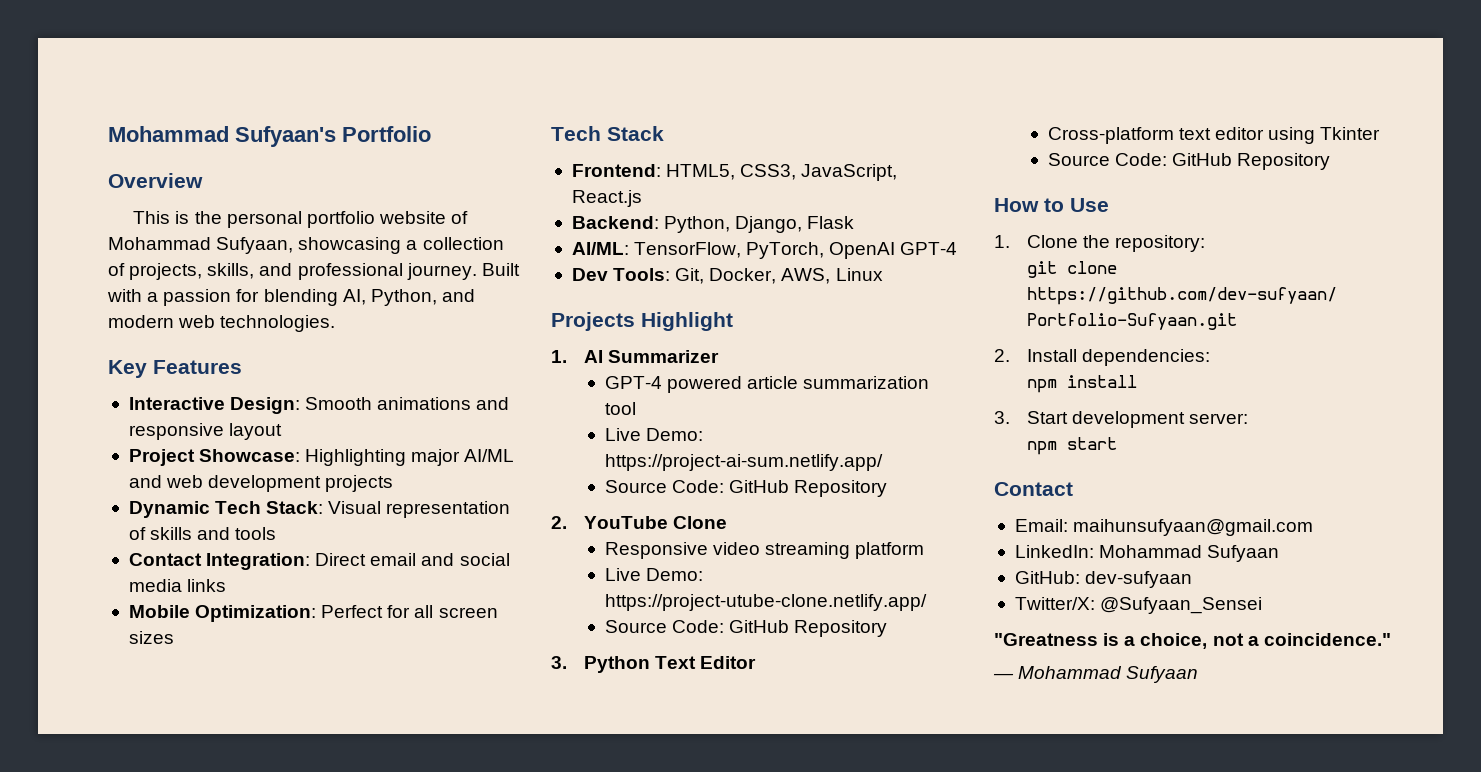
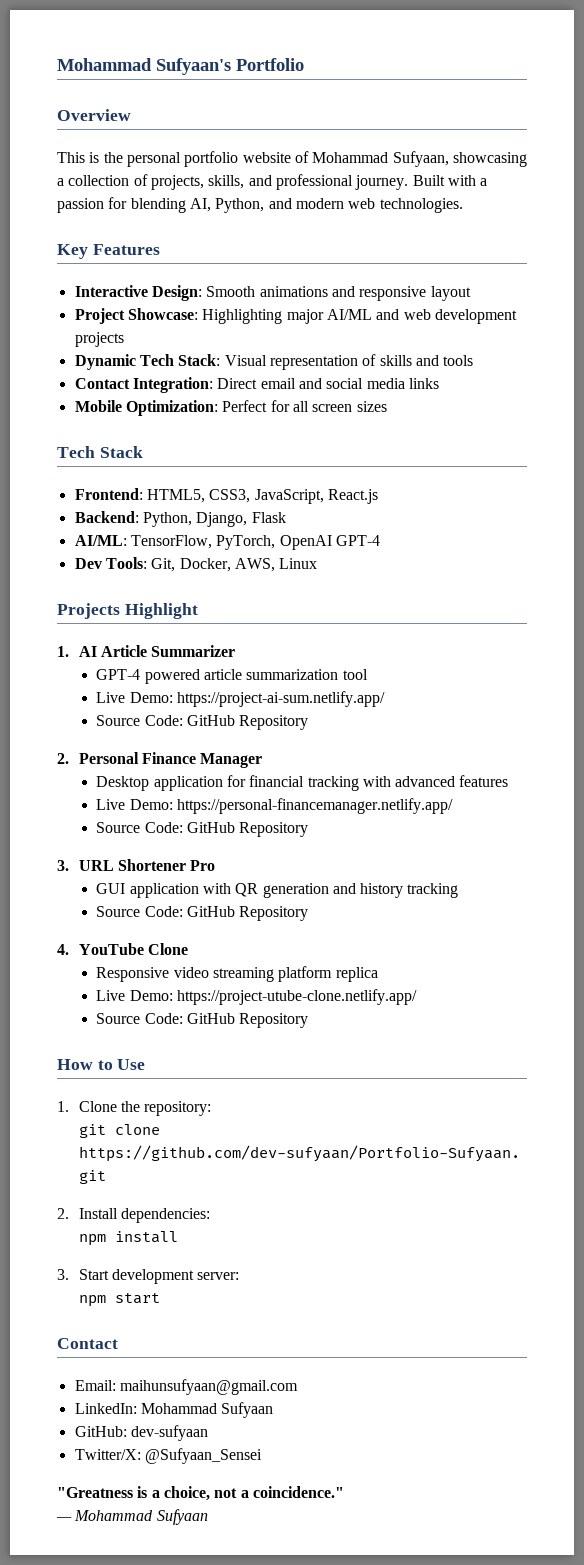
- 1. AI Summarizer
+ 1. AI Article Summarizer
- 2. YouTube Clone
+ 2. Personal Finance Manager
+ Desktop application for financial tracking with advanced features
+ Live Demo: https://personal-financemanager.netlify.app/
+ Source Code: GitHub Repository
+ 3. URL Shortener Pro
+ GUI application with QR generation and history tracking
+ Source Code: GitHub Repository
+ 4. YouTube Clone
- Responsive video streaming platform
+ Responsive video streaming platform replica
- 3. Python Text Editor
- Cross-platform text editor using Tkinter
- Source Code: GitHub Repository

